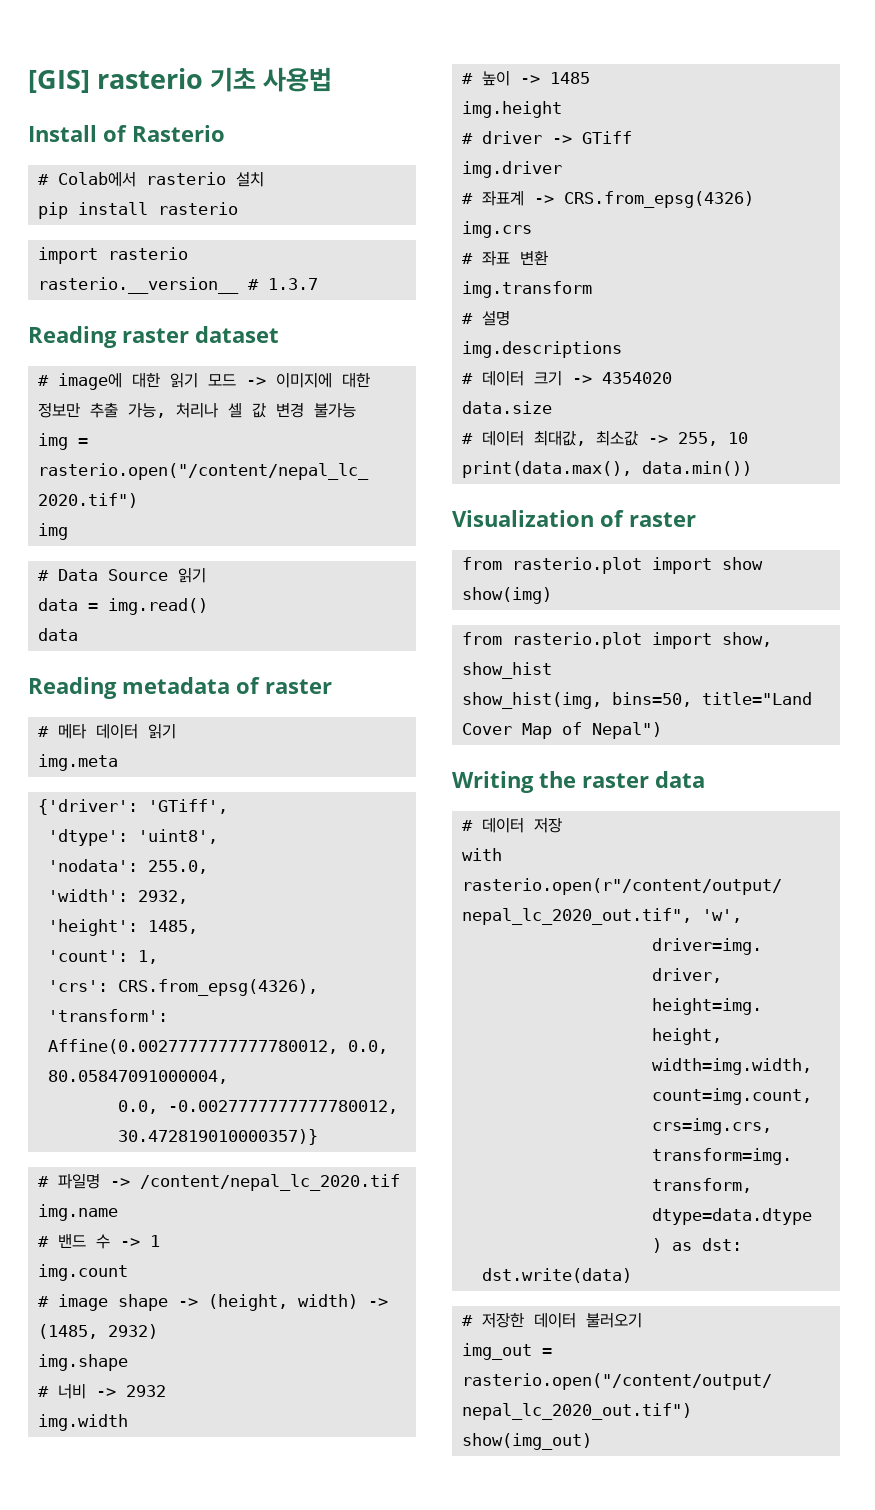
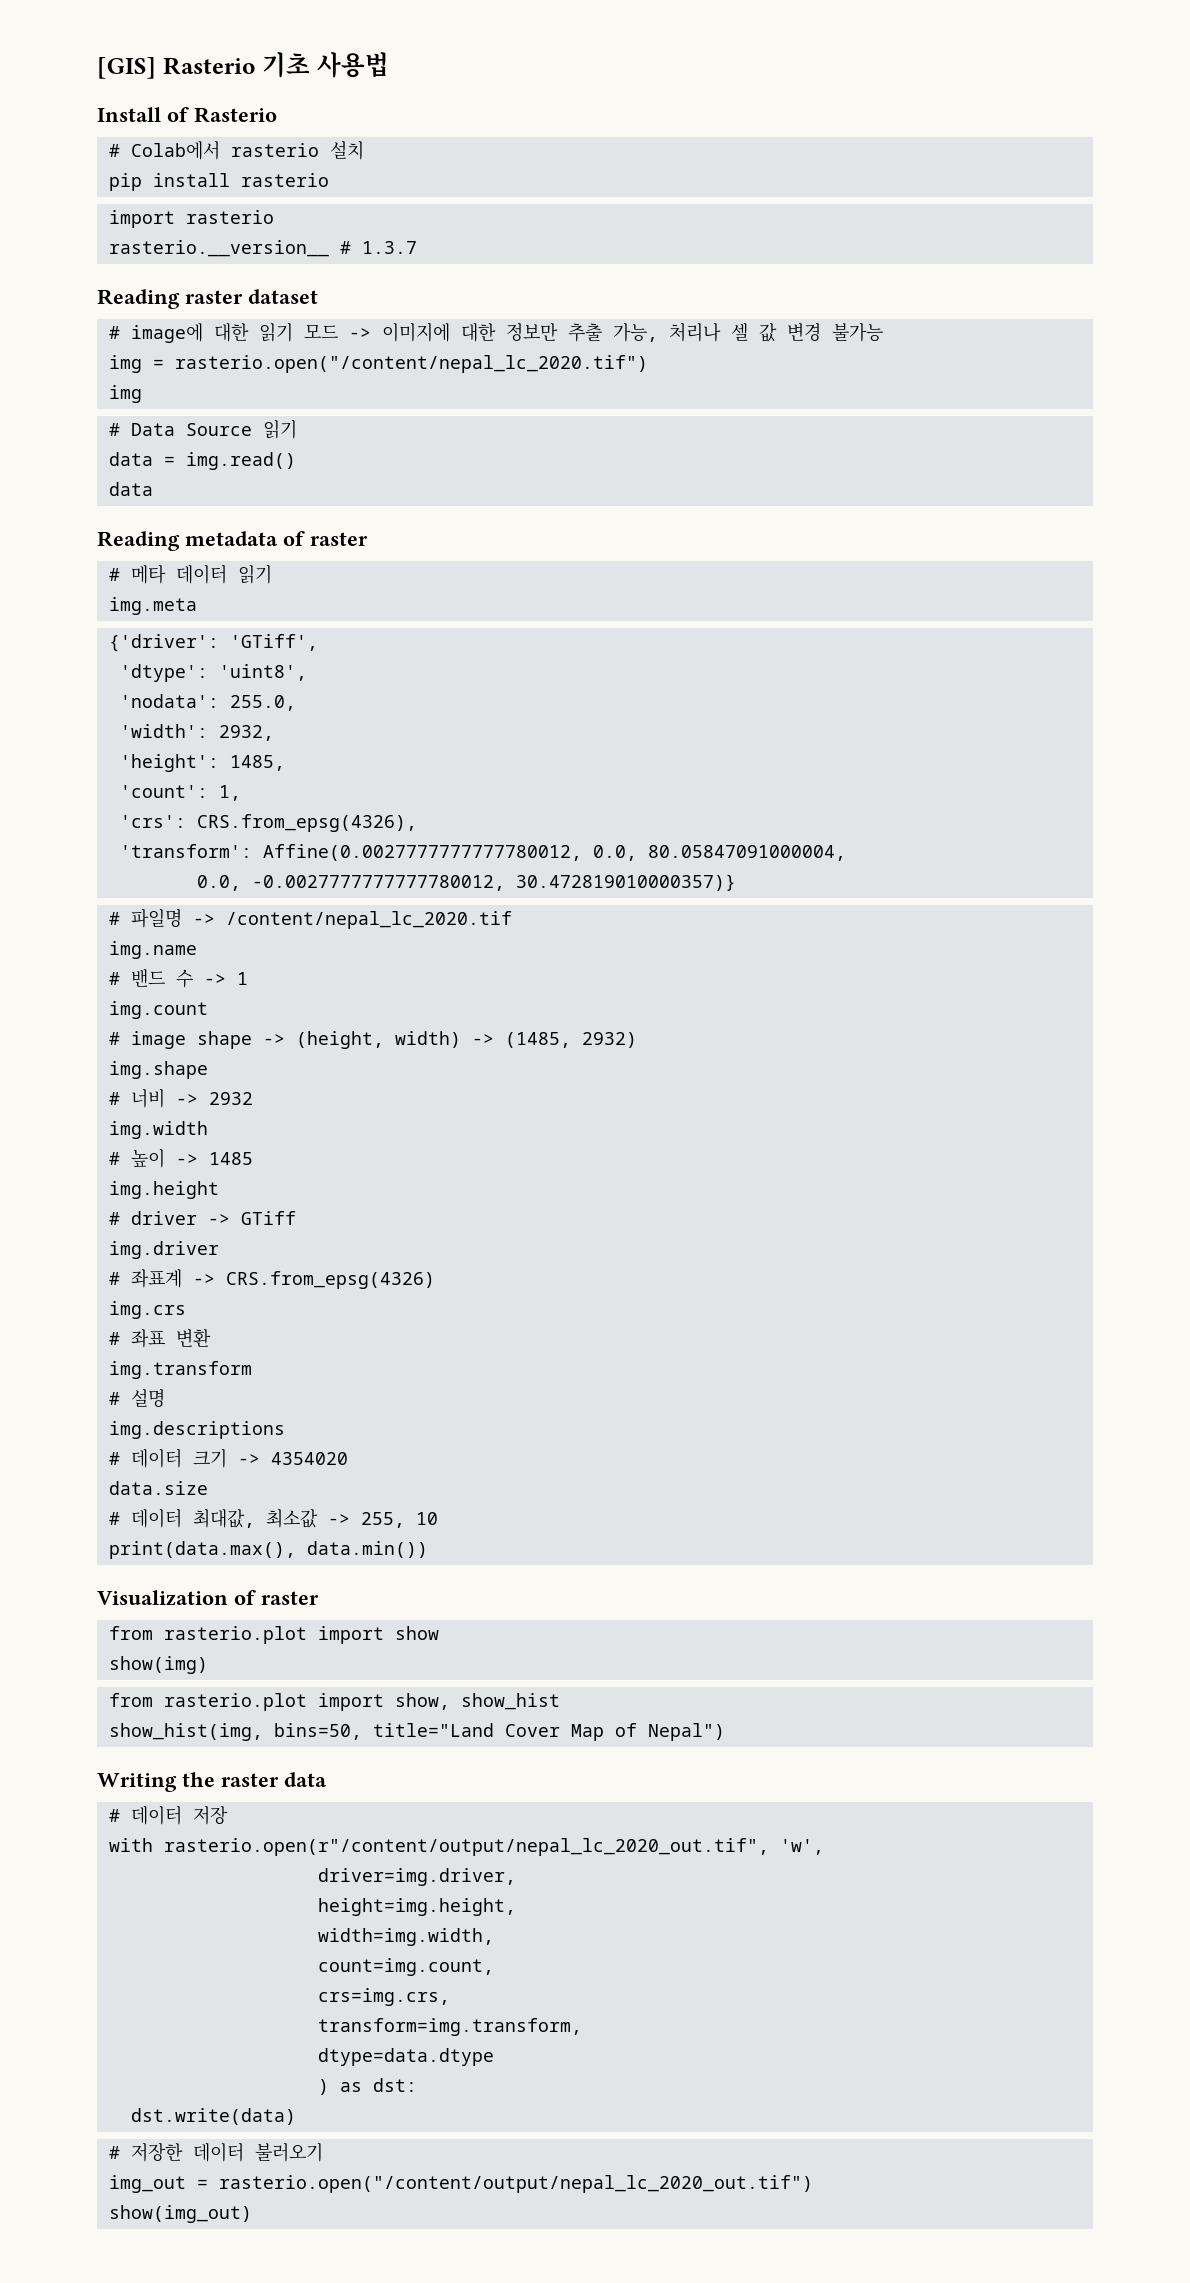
- [GIS] rasterio 기초 사용법
+ [GIS] Rasterio 기초 사용법

